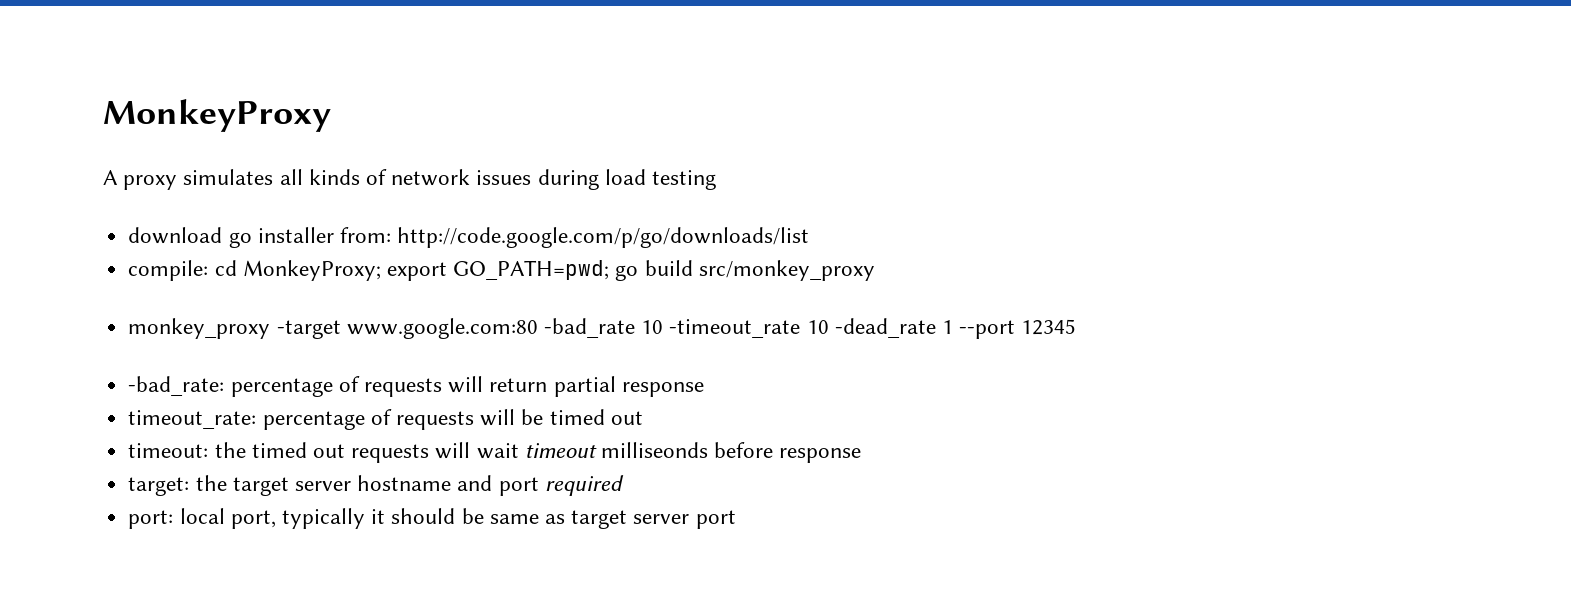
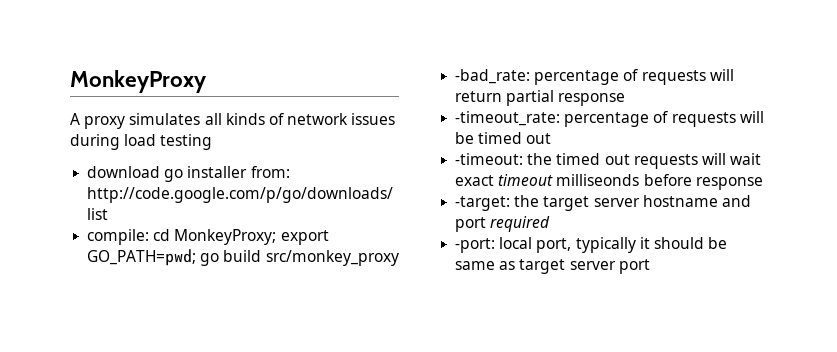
- monkey_proxy -target www.google.com:80 -bad_rate 10 -timeout_rate 10 -dead_rate 1 --port 12345
- timeout_rate: percentage of requests will be timed out
+ -timeout_rate: percentage of requests will be timed out
- timeout: the timed out requests will wait timeout milliseonds before response
+ -timeout: the timed out requests will wait exact timeout milliseonds before response
- target: the target server hostname and port required
+ -target: the target server hostname and port required
- port: local port, typically it should be same as target server port
+ -port: local port, typically it should be same as target server port

